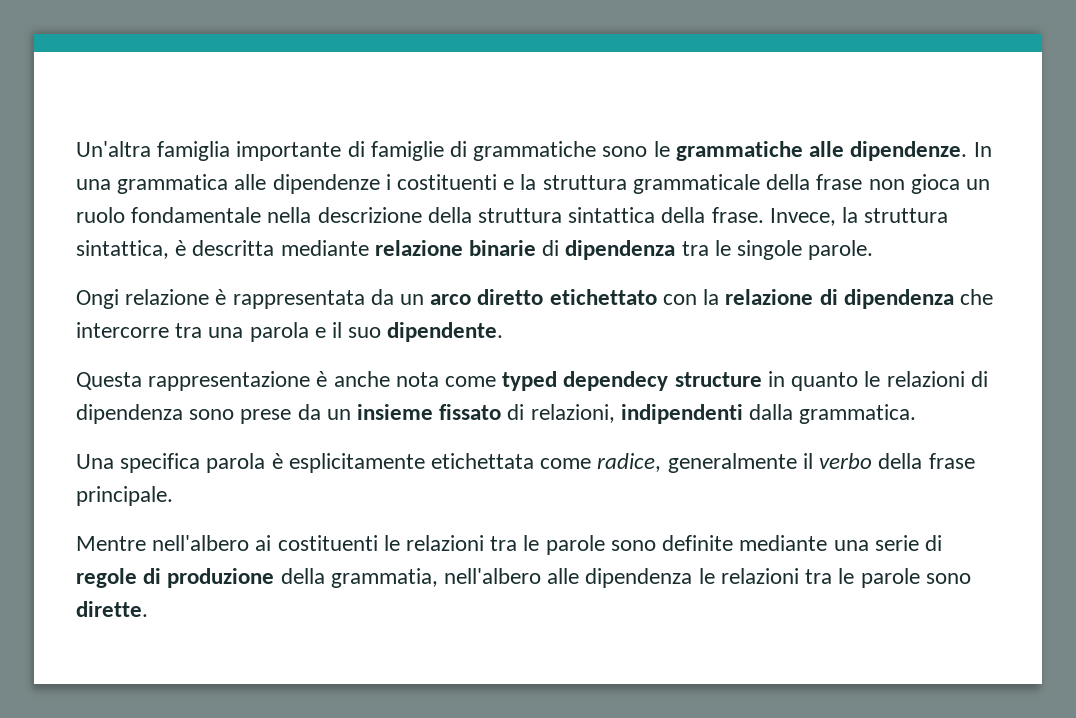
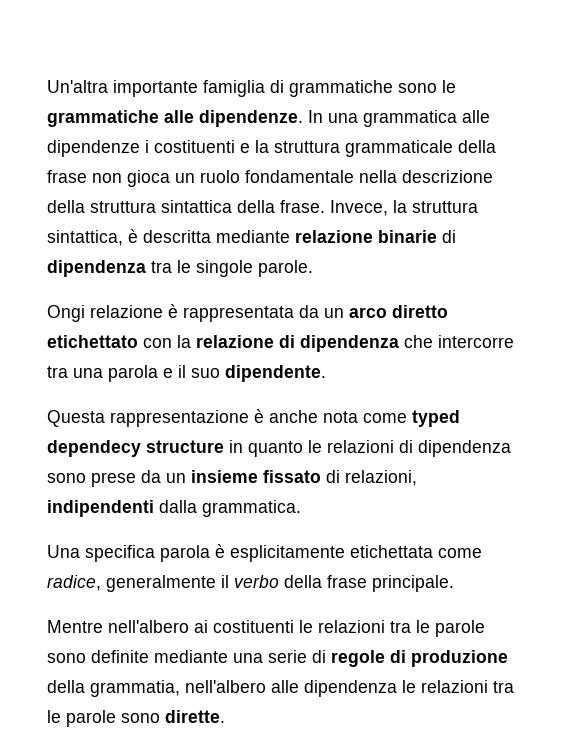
- Un'altra famiglia importante di famiglie di grammatiche sono le grammatiche alle dipendenze.
+ Un'altra importante famiglia di grammatiche sono le grammatiche alle dipendenze.

